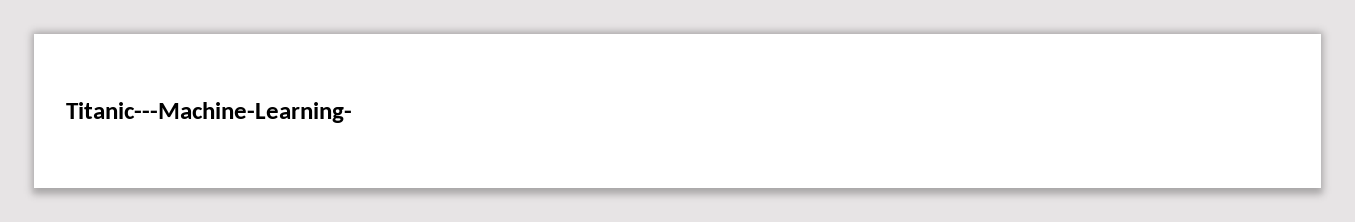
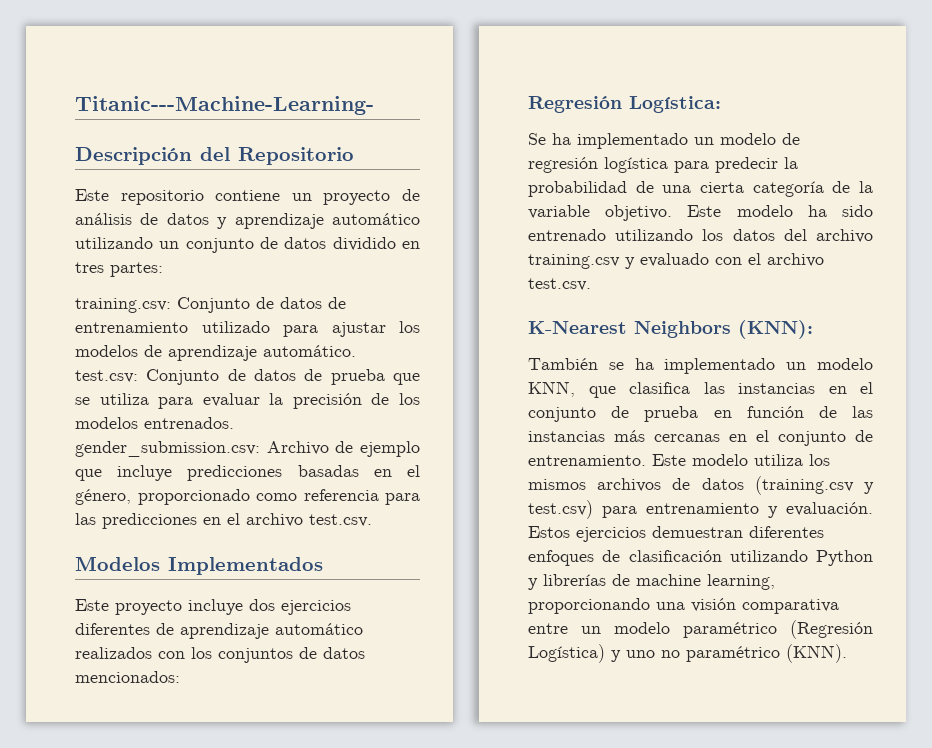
+ Descripción del Repositorio
+ Este repositorio contiene un proyecto de análisis de datos y aprendizaje automático utilizando un conjunto de datos dividido en tres partes:
+ training.csv: Conjunto de datos de entrenamiento utilizado para ajustar los modelos de aprendizaje automático. test.csv: Conjunto de datos de prueba que se utiliza para evaluar la precisión de los modelos entrenados. gender_submission.csv: Archivo de ejemplo que incluye predicciones basadas en el género, proporcionado como referencia para las predicciones en el archivo test.csv.
+ Modelos Implementados
+ Este proyecto incluye dos ejercicios diferentes de aprendizaje automático realizados con los conjuntos de datos mencionados:
+ Regresión Logística:
+ Se ha implementado un modelo de regresión logística para predecir la probabilidad de una cierta categoría de la variable objetivo. Este modelo ha sido entrenado utilizando los datos del archivo training.csv y evaluado con el archivo test.csv.
+ K-Nearest Neighbors (KNN):
+ También se ha implementado un modelo KNN, que clasifica las instancias en el conjunto de prueba en función de las instancias más cercanas en el conjunto de entrenamiento. Este modelo utiliza los mismos archivos de datos (training.csv y test.csv) para entrenamiento y evaluación. Estos ejercicios demuestran diferentes enfoques de clasificación utilizando Python y librerías de machine learning, proporcionando una visión comparativa entre un modelo paramétrico (Regresión Logística) y uno no paramétrico (KNN).

